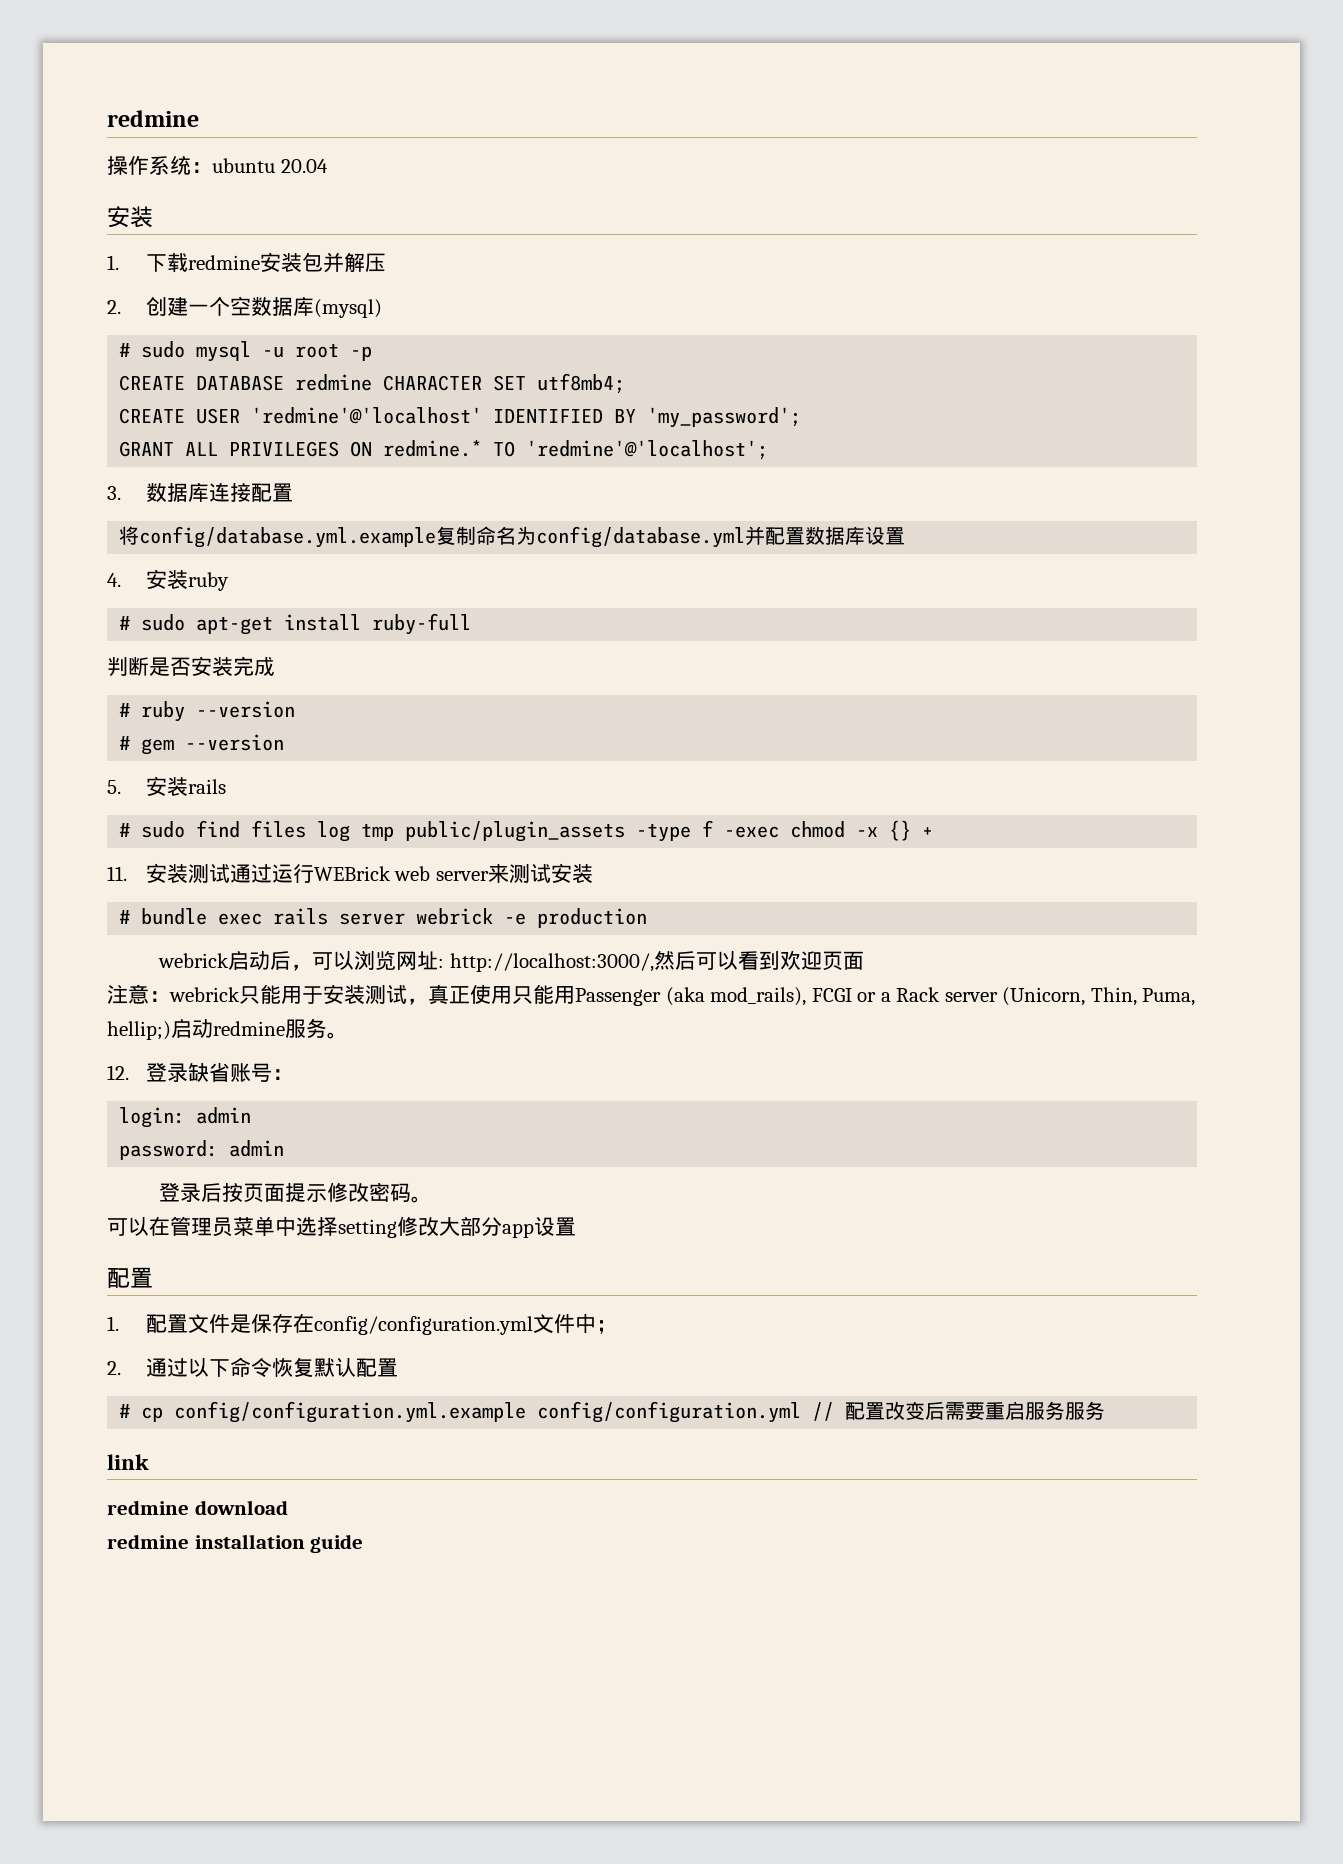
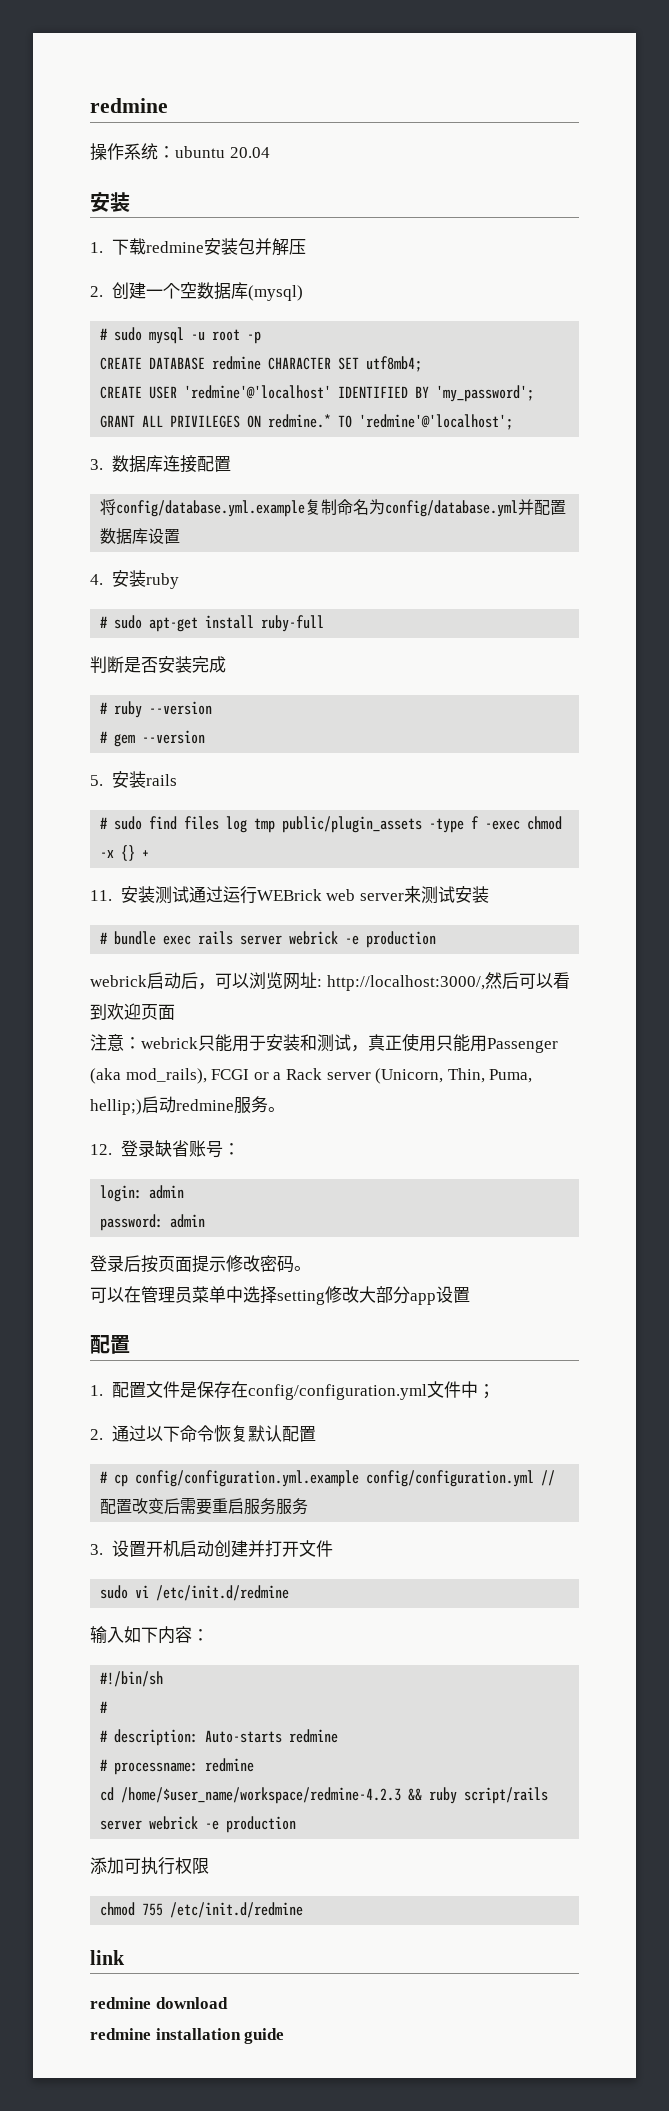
- 注意：webrick只能用于安装测试，真正使用只能用Passenger (aka mod_rails), FCGI or a Rack server (Unicorn, Thin, Puma, hellip;)启动redmine服务。
+ 注意：webrick只能用于安装和测试，真正使用只能用Passenger (aka mod_rails), FCGI or a Rack server (Unicorn, Thin, Puma, hellip;)启动redmine服务。
+ 3.设置开机启动创建并打开文件
+ sudo vi /etc/init.d/redmine
+ 输入如下内容：
+ #!/bin/sh
+ #
+ # description: Auto-starts redmine
+ # processname: redmine
+ cd /home/$user_name/workspace/redmine-4.2.3 && ruby script/rails server webrick -e production
+ 添加可执行权限
+ chmod 755 /etc/init.d/redmine

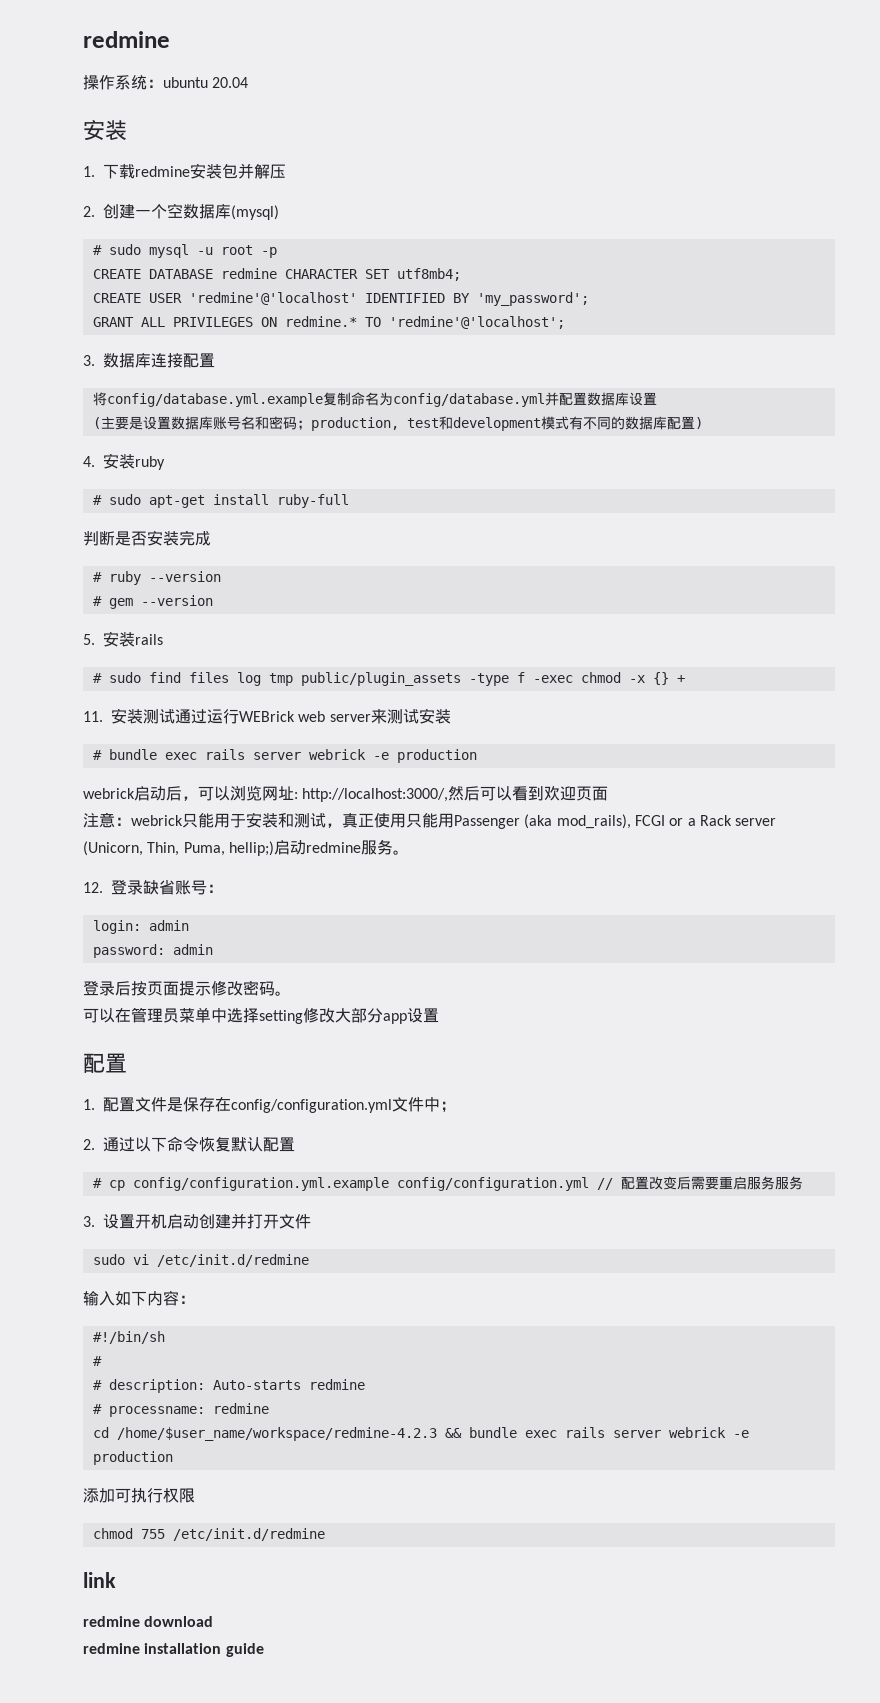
+ (主要是设置数据库账号名和密码；production, test和development模式有不同的数据库配置)
- cd /home/$user_name/workspace/redmine-4.2.3 && ruby script/rails server webrick -e production
+ cd /home/$user_name/workspace/redmine-4.2.3 && bundle exec rails server webrick -e production

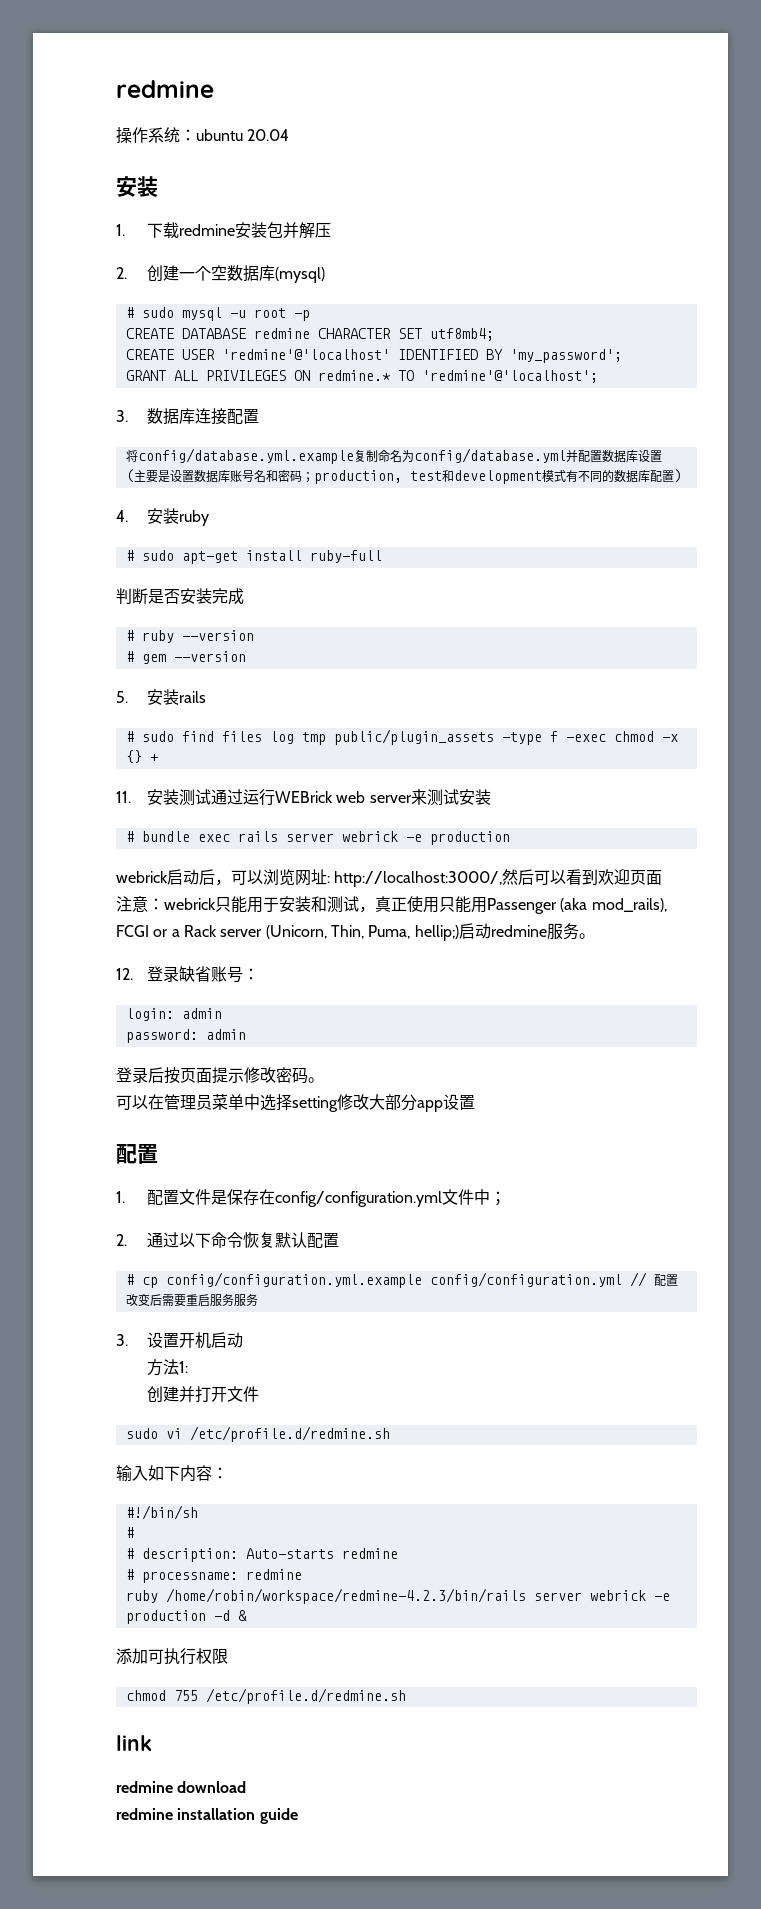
- 3.设置开机启动创建并打开文件
+ 3.设置开机启动
+ 方法1:
+ 创建并打开文件
- sudo vi /etc/init.d/redmine
+ sudo vi /etc/profile.d/redmine.sh
- cd /home/$user_name/workspace/redmine-4.2.3 && bundle exec rails server webrick -e production
+ ruby /home/robin/workspace/redmine-4.2.3/bin/rails server webrick -e production -d &
- chmod 755 /etc/init.d/redmine
+ chmod 755 /etc/profile.d/redmine.sh

